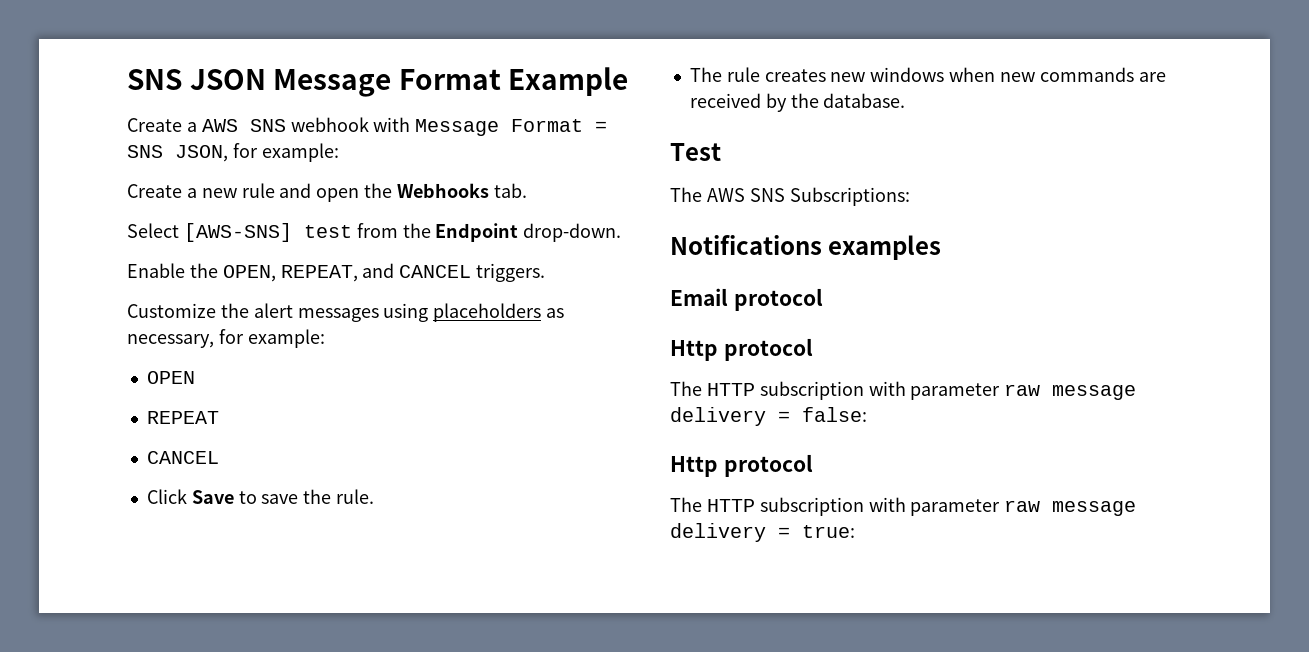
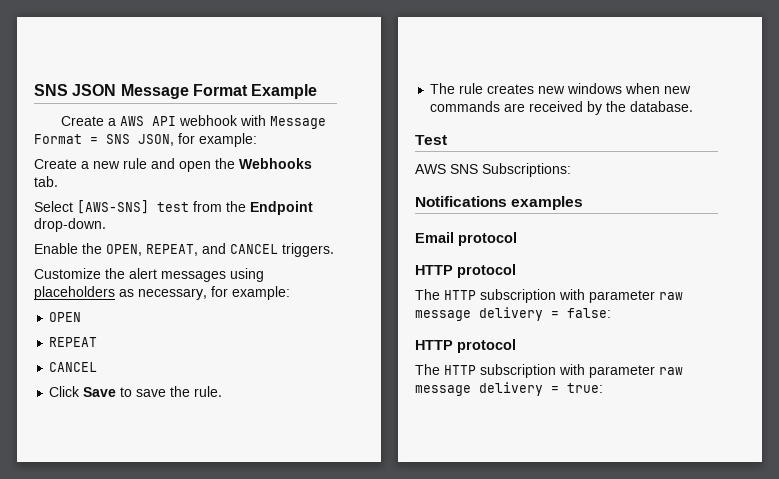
- Create a AWS SNS webhook with Message Format = SNS JSON, for example:
+ Create a AWS API webhook with Message Format = SNS JSON, for example:
- The AWS SNS Subscriptions:
+ AWS SNS Subscriptions:
  Email protocol
- Http protocol
+ HTTP protocol
  The HTTP subscription with parameter raw message delivery = false:
- Http protocol
+ HTTP protocol

